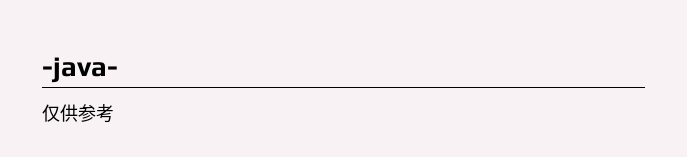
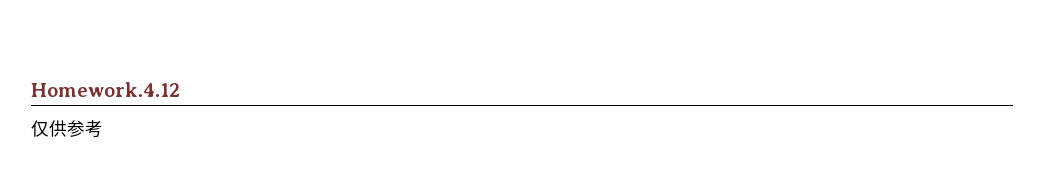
- -java-
+ Homework.4.12

